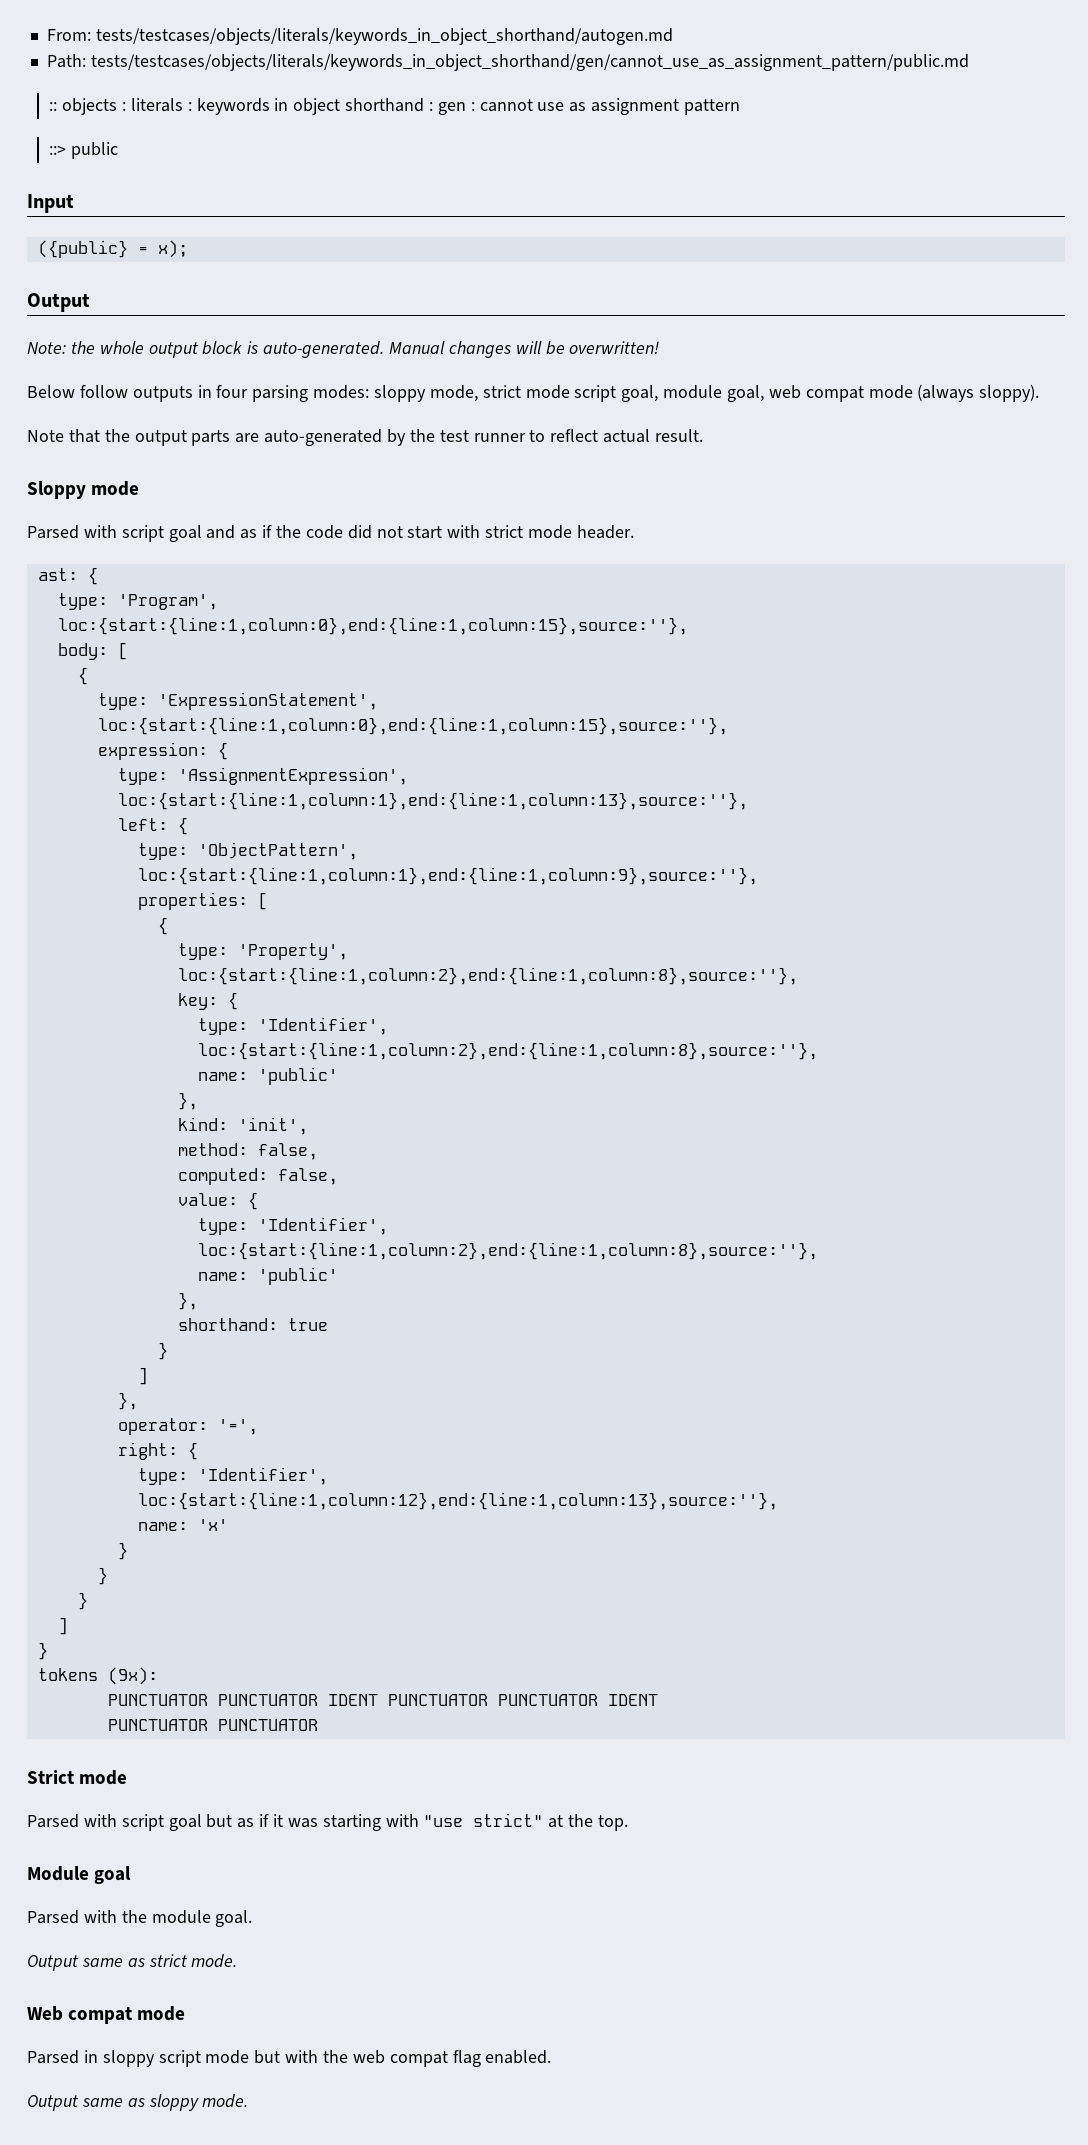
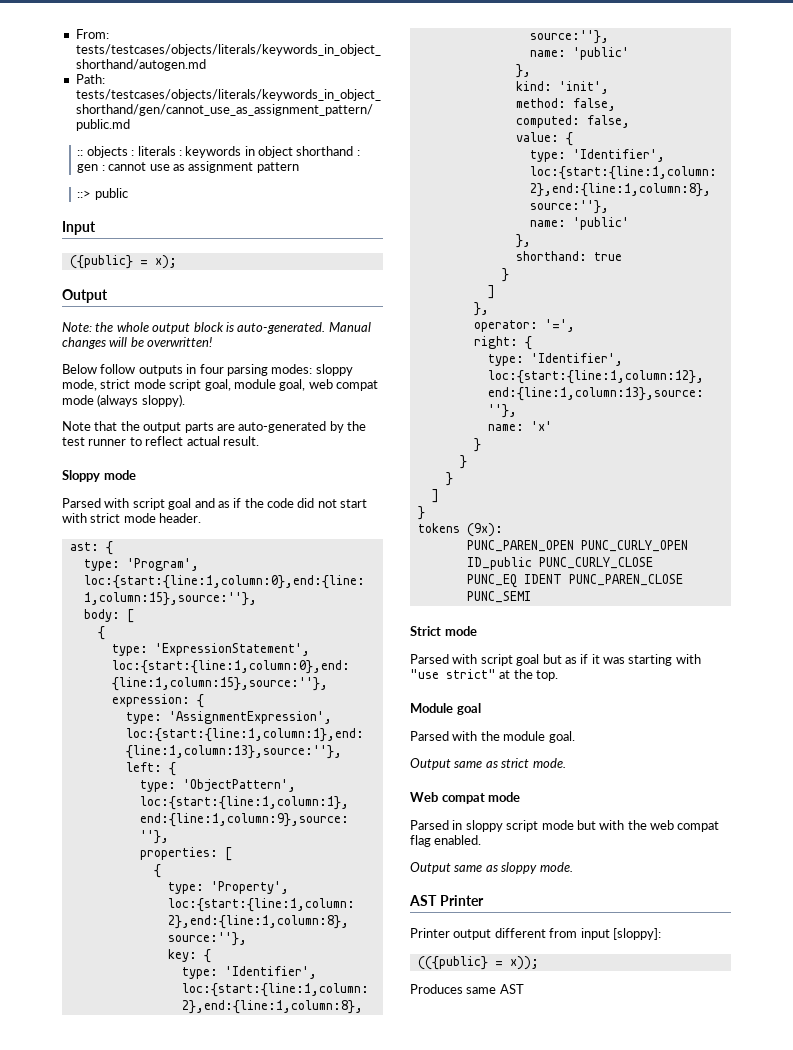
- PUNCTUATOR PUNCTUATOR IDENT PUNCTUATOR PUNCTUATOR IDENT
- PUNCTUATOR PUNCTUATOR
+ PUNC_PAREN_OPEN PUNC_CURLY_OPEN ID_public PUNC_CURLY_CLOSE
+ PUNC_EQ IDENT PUNC_PAREN_CLOSE PUNC_SEMI
+ AST Printer
+ Printer output different from input [sloppy]:
+ (({public} = x));
+ Produces same AST

